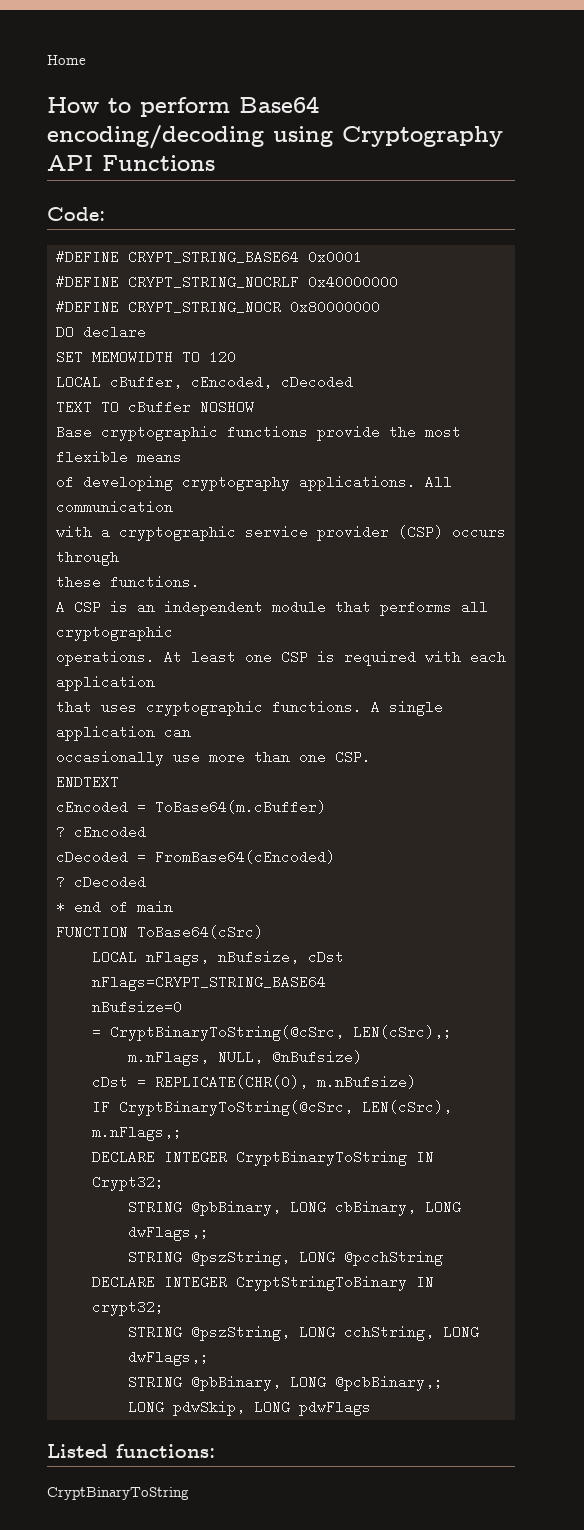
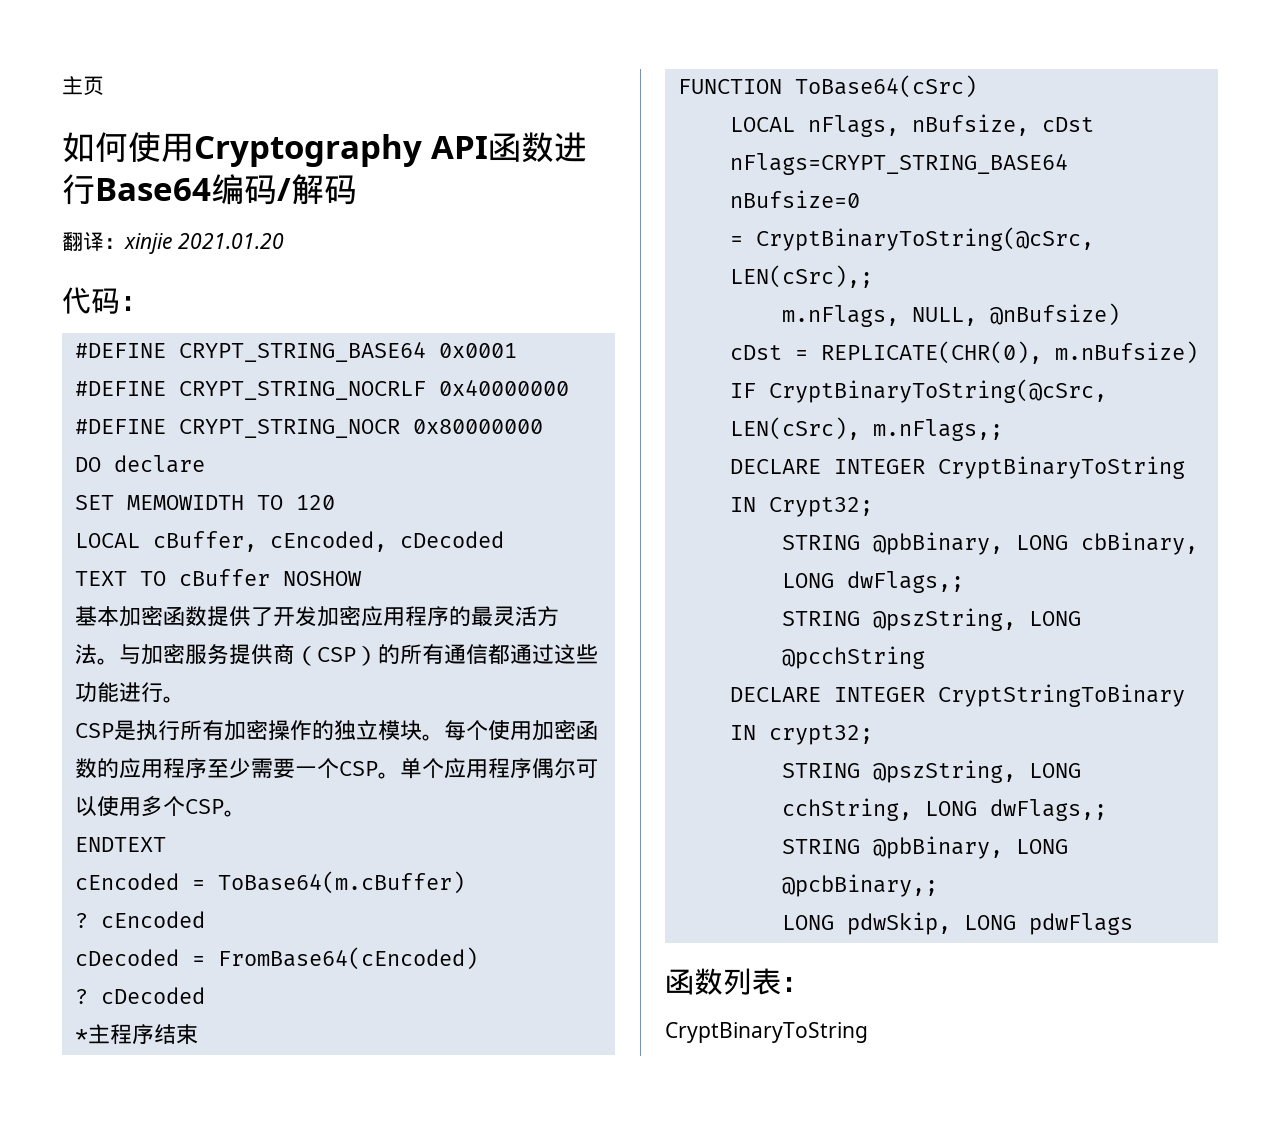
- Home
- How to perform Base64 encoding/decoding using Cryptography API Functions
- Code:
+ 主页
+ 如何使用Cryptography API函数进行Base64编码/解码
+ 翻译：xinjie 2021.01.20
+ 代码：
- Base cryptographic functions provide the most flexible means
- of developing cryptography applications. All communication
- with a cryptographic service provider (CSP) occurs through
- these functions.
- A CSP is an independent module that performs all cryptographic
- operations. At least one CSP is required with each application
- that uses cryptographic functions. A single application can
- occasionally use more than one CSP.
+ 基本加密函数提供了开发加密应用程序的最灵活方法。与加密服务提供商（CSP）的所有通信都通过这些功能进行。
+ CSP是执行所有加密操作的独立模块。每个使用加密函数的应用程序至少需要一个CSP。单个应用程序偶尔可以使用多个CSP。
- * end of main
+ *主程序结束
- Listed functions:
+ 函数列表：

